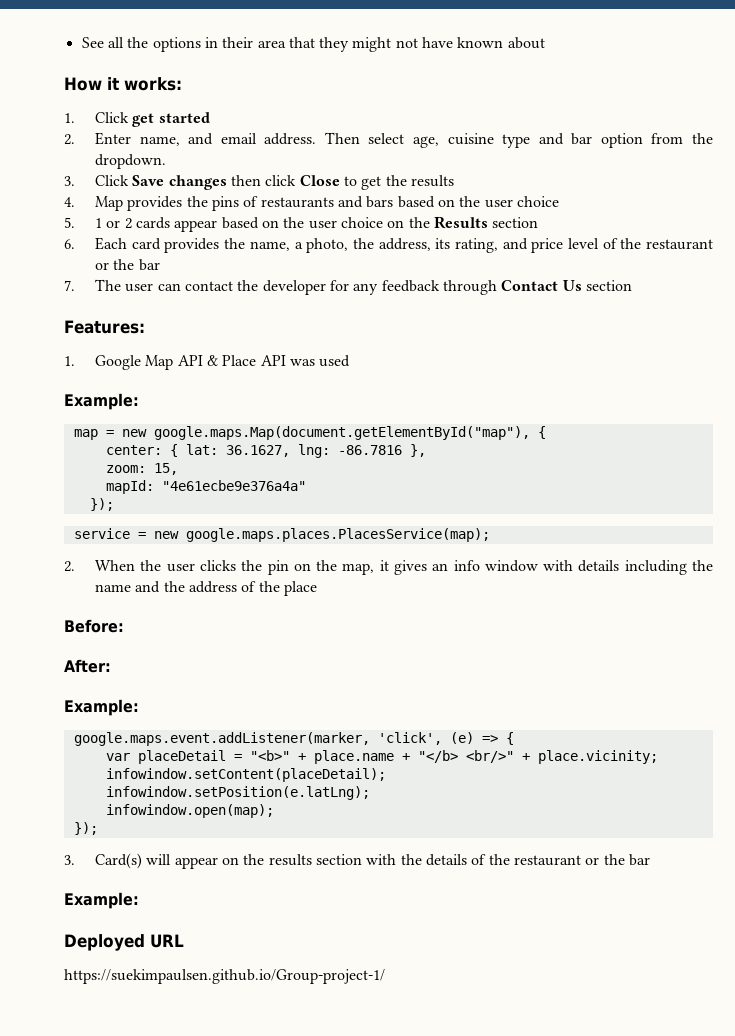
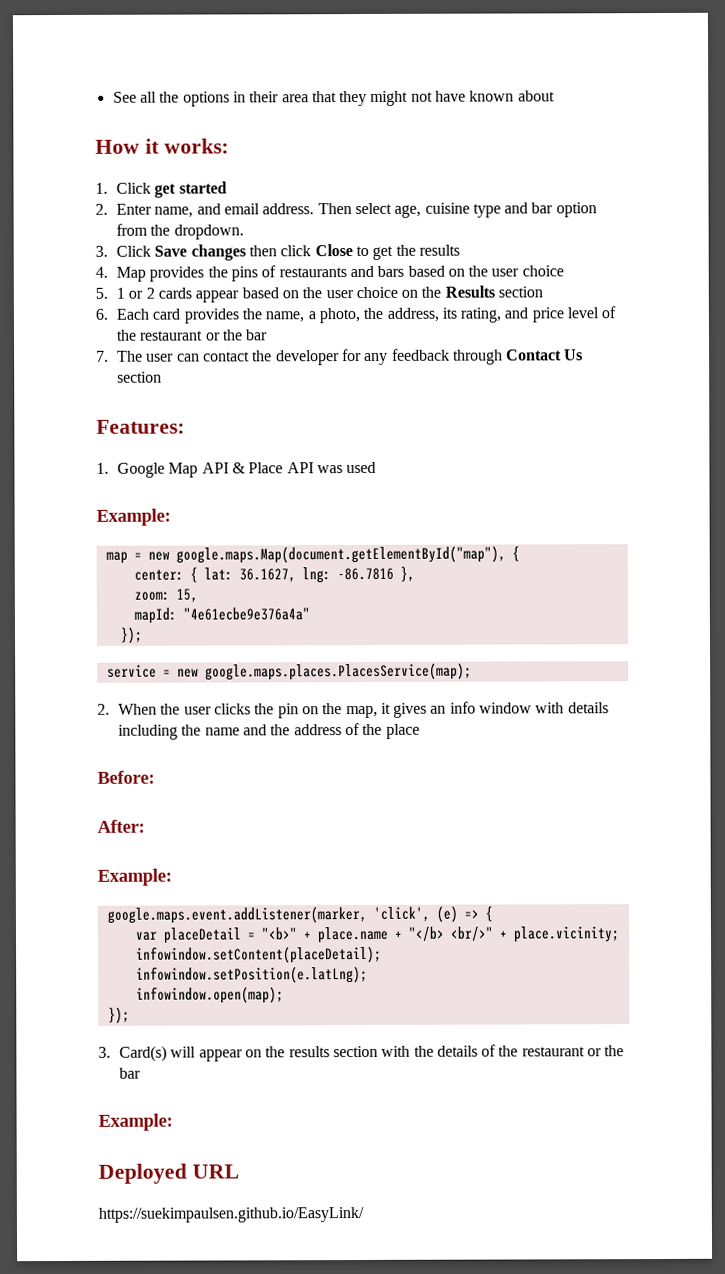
- https://suekimpaulsen.github.io/Group-project-1/
+ https://suekimpaulsen.github.io/EasyLink/

